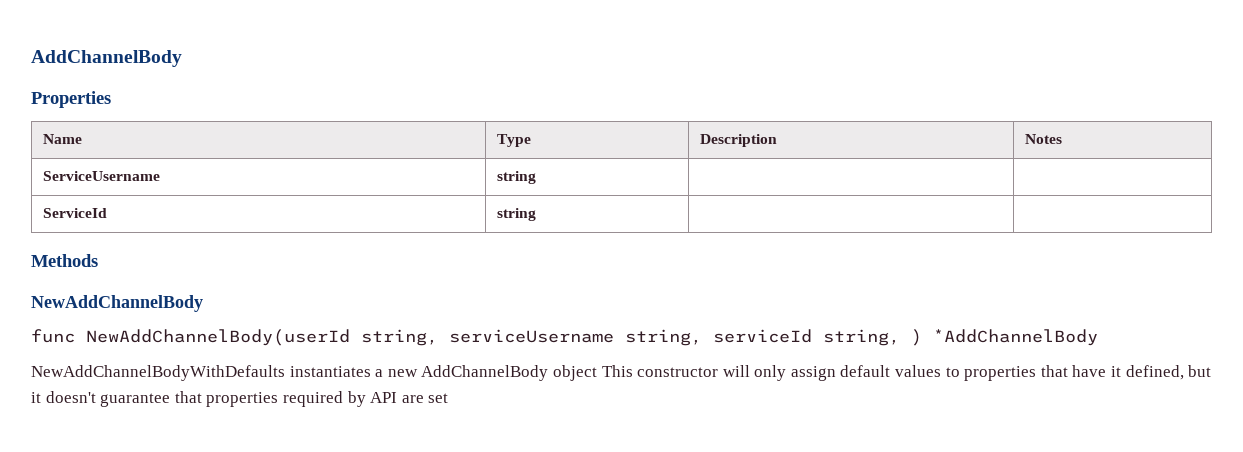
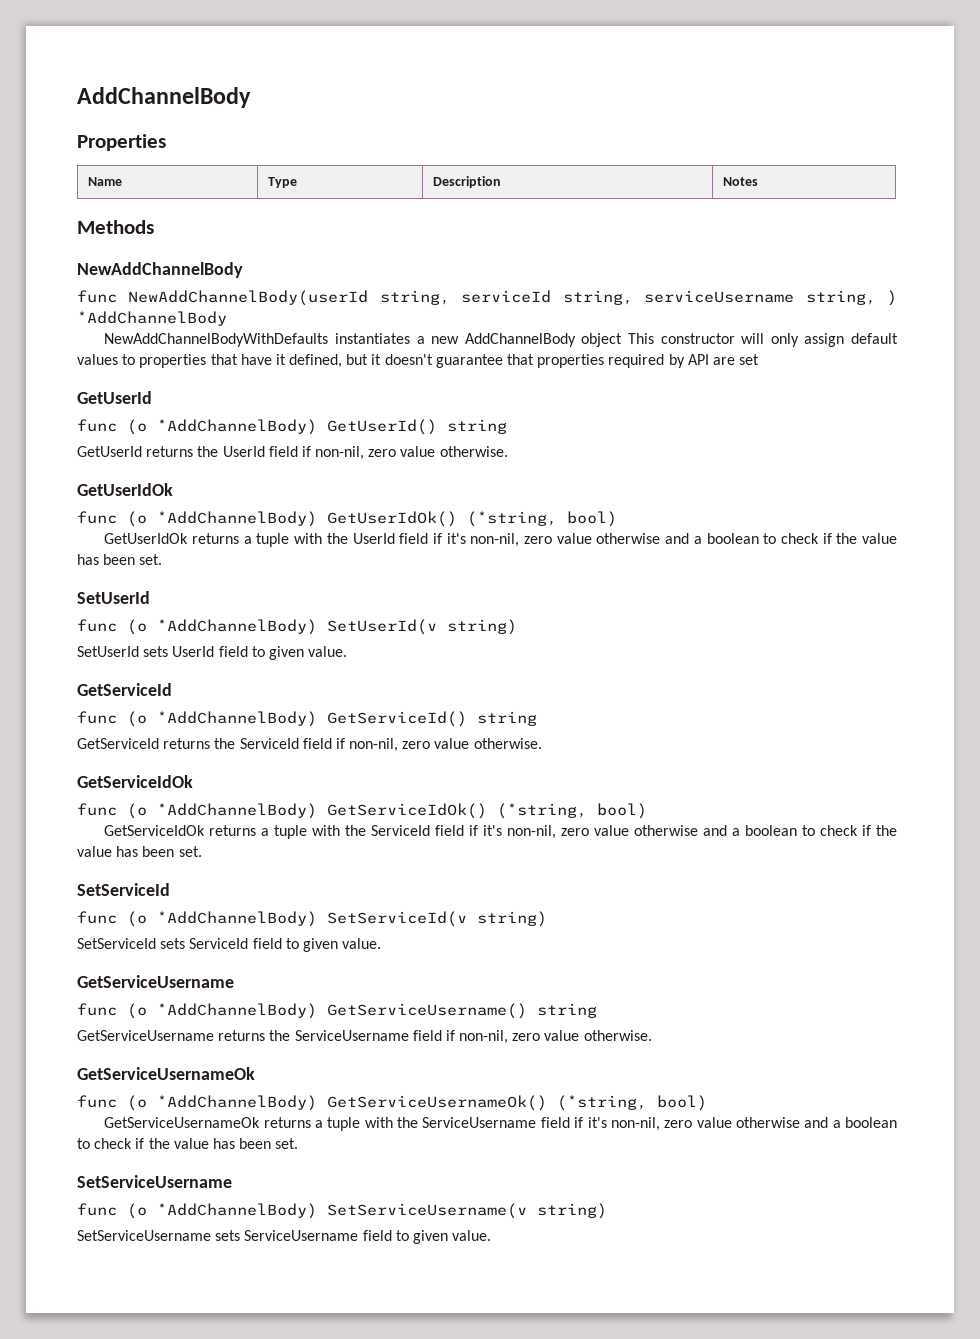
- ServiceUsername | string | |
- ServiceId | string | |
- func NewAddChannelBody(userId string, serviceUsername string, serviceId string, ) *AddChannelBody
+ func NewAddChannelBody(userId string, serviceId string, serviceUsername string, ) *AddChannelBody
  NewAddChannelBodyWithDefaults instantiates a new AddChannelBody object This constructor will only assign default values to properties that have it defined, but it doesn't guarantee that properties required by API are set
+ GetUserId
+ func (o *AddChannelBody) GetUserId() string
+ GetUserId returns the UserId field if non-nil, zero value otherwise.
+ GetUserIdOk
+ func (o *AddChannelBody) GetUserIdOk() (*string, bool)
+ GetUserIdOk returns a tuple with the UserId field if it's non-nil, zero value otherwise and a boolean to check if the value has been set.
+ SetUserId
+ func (o *AddChannelBody) SetUserId(v string)
+ SetUserId sets UserId field to given value.
+ GetServiceId
+ func (o *AddChannelBody) GetServiceId() string
+ GetServiceId returns the ServiceId field if non-nil, zero value otherwise.
+ GetServiceIdOk
+ func (o *AddChannelBody) GetServiceIdOk() (*string, bool)
+ GetServiceIdOk returns a tuple with the ServiceId field if it's non-nil, zero value otherwise and a boolean to check if the value has been set.
+ SetServiceId
+ func (o *AddChannelBody) SetServiceId(v string)
+ SetServiceId sets ServiceId field to given value.
+ GetServiceUsername
+ func (o *AddChannelBody) GetServiceUsername() string
+ GetServiceUsername returns the ServiceUsername field if non-nil, zero value otherwise.
+ GetServiceUsernameOk
+ func (o *AddChannelBody) GetServiceUsernameOk() (*string, bool)
+ GetServiceUsernameOk returns a tuple with the ServiceUsername field if it's non-nil, zero value otherwise and a boolean to check if the value has been set.
+ SetServiceUsername
+ func (o *AddChannelBody) SetServiceUsername(v string)
+ SetServiceUsername sets ServiceUsername field to given value.

